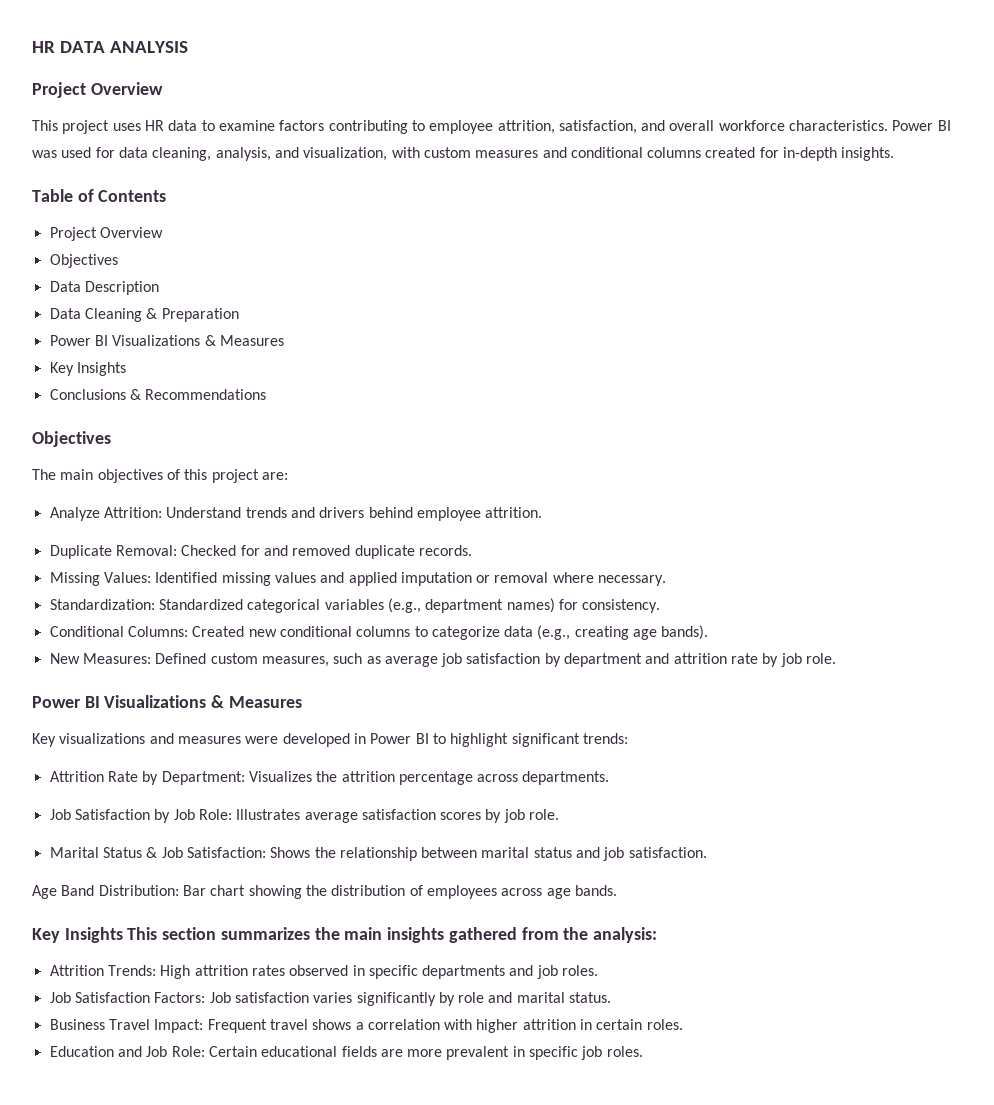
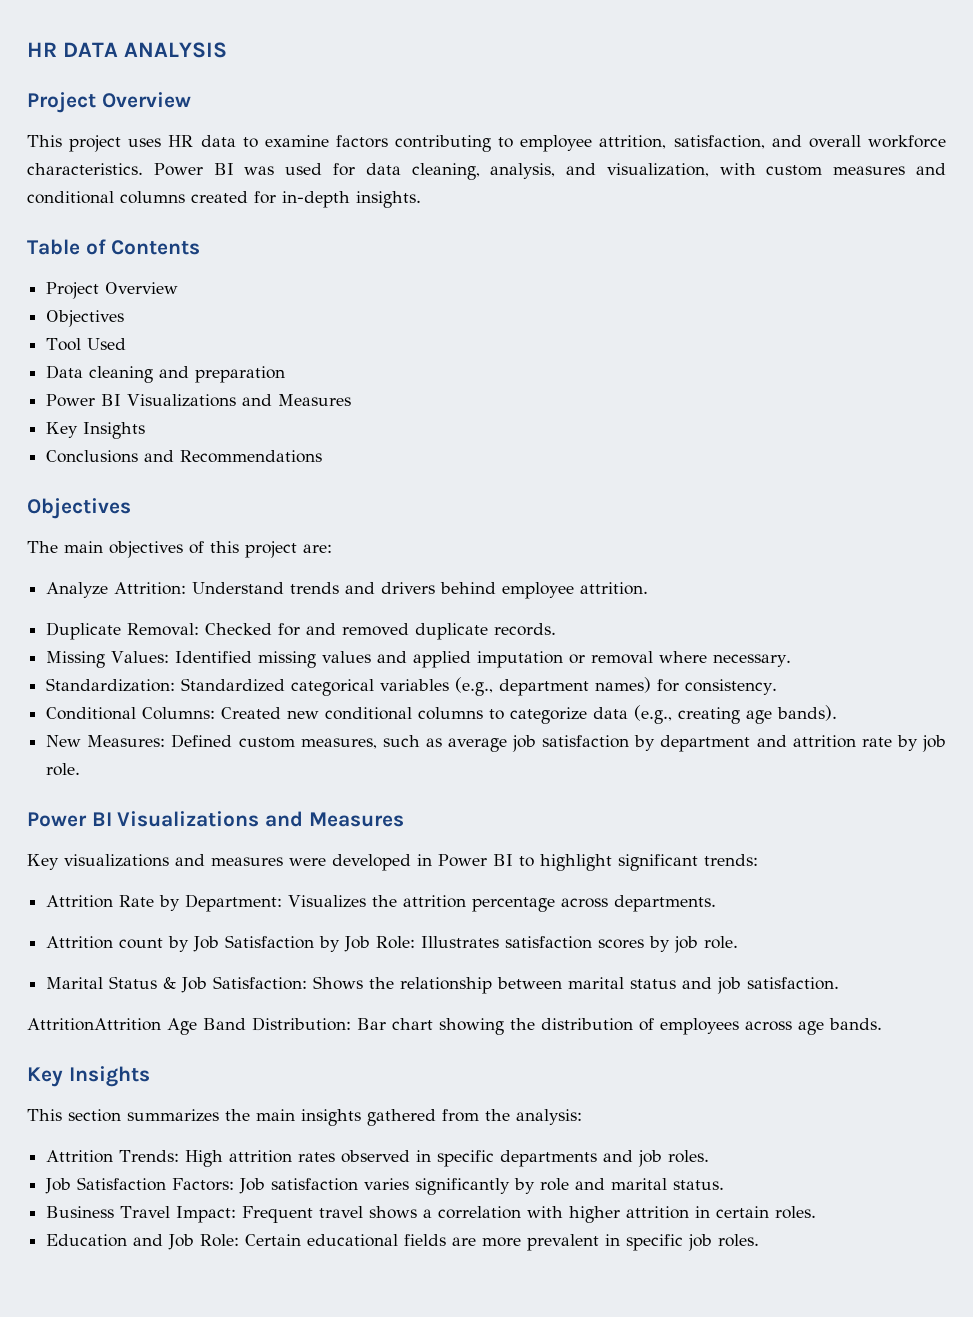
- Data Description
- Data Cleaning & Preparation
- Power BI Visualizations & Measures
+ Tool Used
+ Data cleaning and preparation
+ Power BI Visualizations and Measures
- Conclusions & Recommendations
+ Conclusions and Recommendations
  New Measures: Defined custom measures, such as average job satisfaction by department and attrition rate by job role.
- Power BI Visualizations & Measures
+ Power BI Visualizations and Measures
- Job Satisfaction by Job Role: Illustrates average satisfaction scores by job role.
+ Attrition count by Job Satisfaction by Job Role: Illustrates satisfaction scores by job role.
- Age Band Distribution: Bar chart showing the distribution of employees across age bands.
- Key Insights This section summarizes the main insights gathered from the analysis:
+ AttritionAttrition Age Band Distribution: Bar chart showing the distribution of employees across age bands.
+ Key Insights
+ This section summarizes the main insights gathered from the analysis:

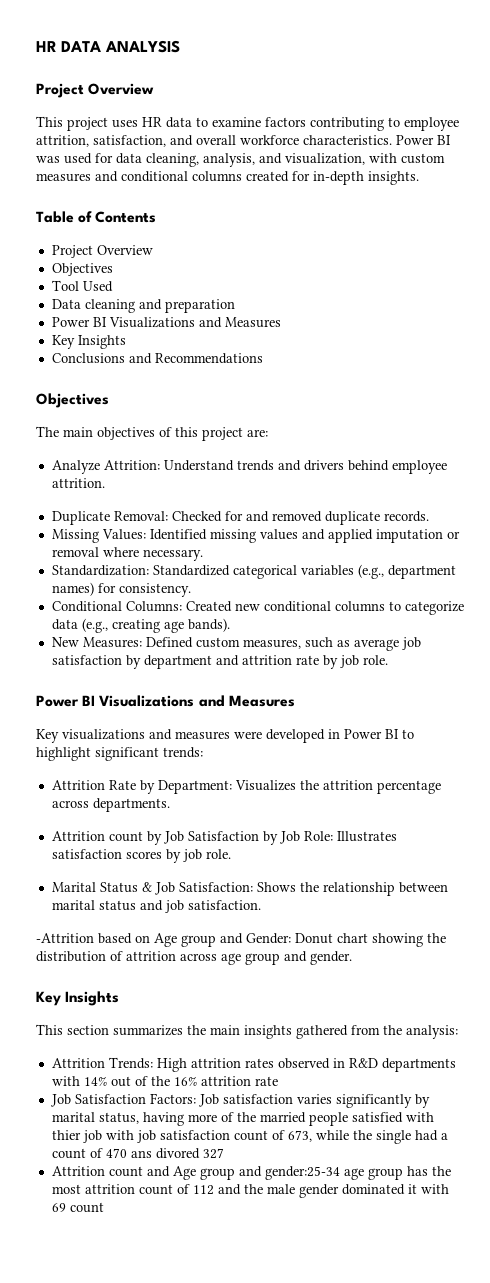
- AttritionAttrition Age Band Distribution: Bar chart showing the distribution of employees across age bands.
+ -Attrition based on Age group and Gender: Donut chart showing the distribution of attrition across age group and gender.
- Attrition Trends: High attrition rates observed in specific departments and job roles.
+ Attrition Trends: High attrition rates observed in R&D departments with 14% out of the 16% attrition rate
- Job Satisfaction Factors: Job satisfaction varies significantly by role and marital status.
- Business Travel Impact: Frequent travel shows a correlation with higher attrition in certain roles.
- Education and Job Role: Certain educational fields are more prevalent in specific job roles.
+ Job Satisfaction Factors: Job satisfaction varies significantly by marital status, having more of the married people satisfied with thier job with job satisfaction count of 673, while the single had a count of 470 ans divored 327
+ Attrition count and Age group and gender:25-34 age group has the most attrition count of 112 and the male gender dominated it with 69 count

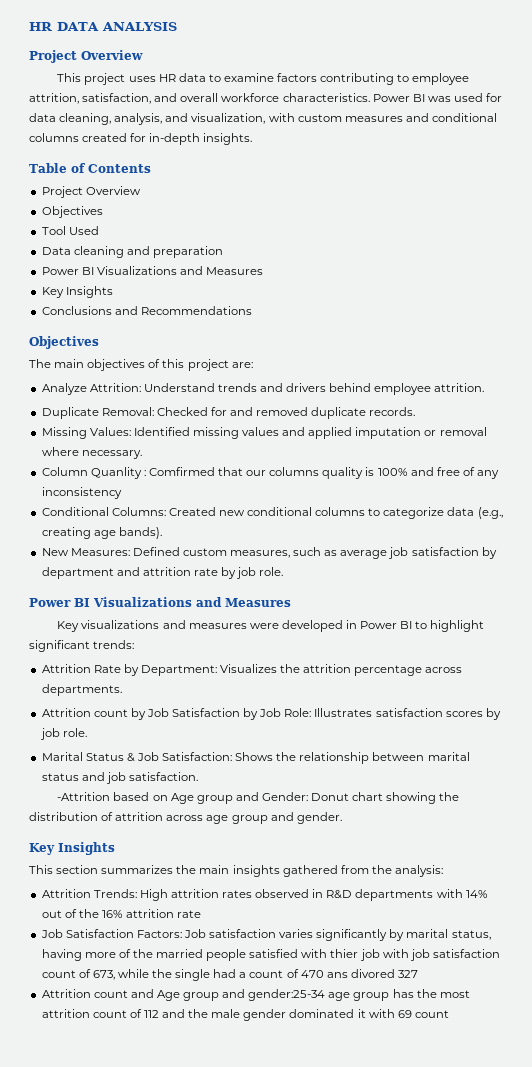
- Standardization: Standardized categorical variables (e.g., department names) for consistency.
+ Column Quanlity : Comfirmed that our columns quality is 100% and free of any inconsistency

